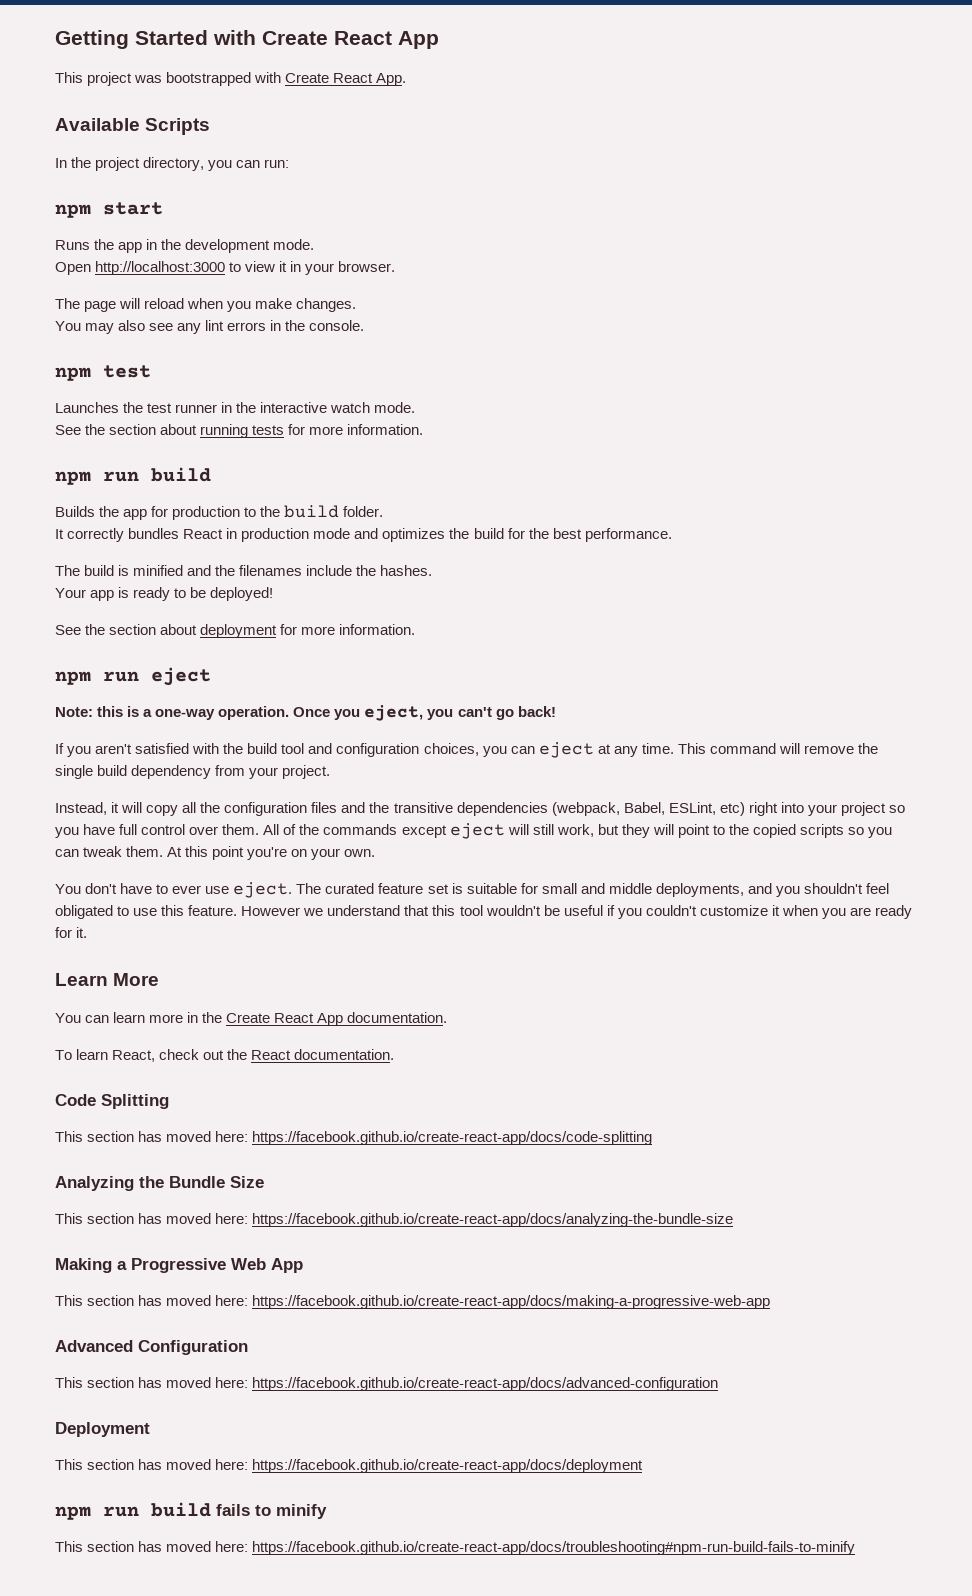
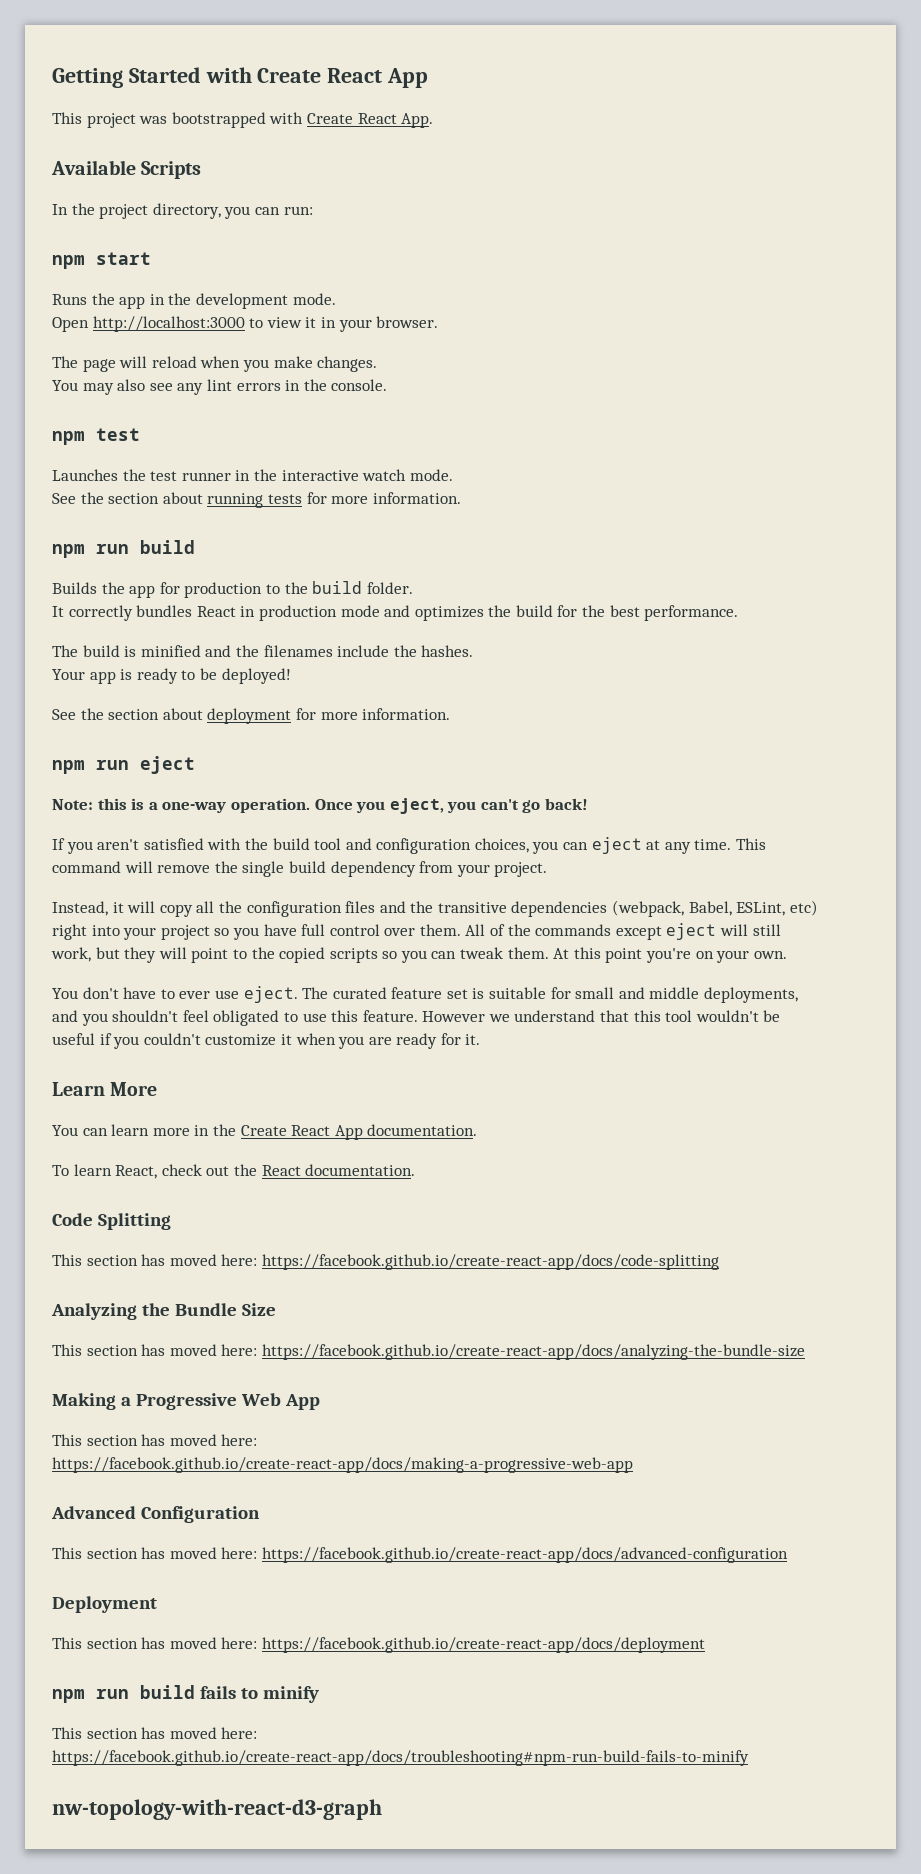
+ nw-topology-with-react-d3-graph

